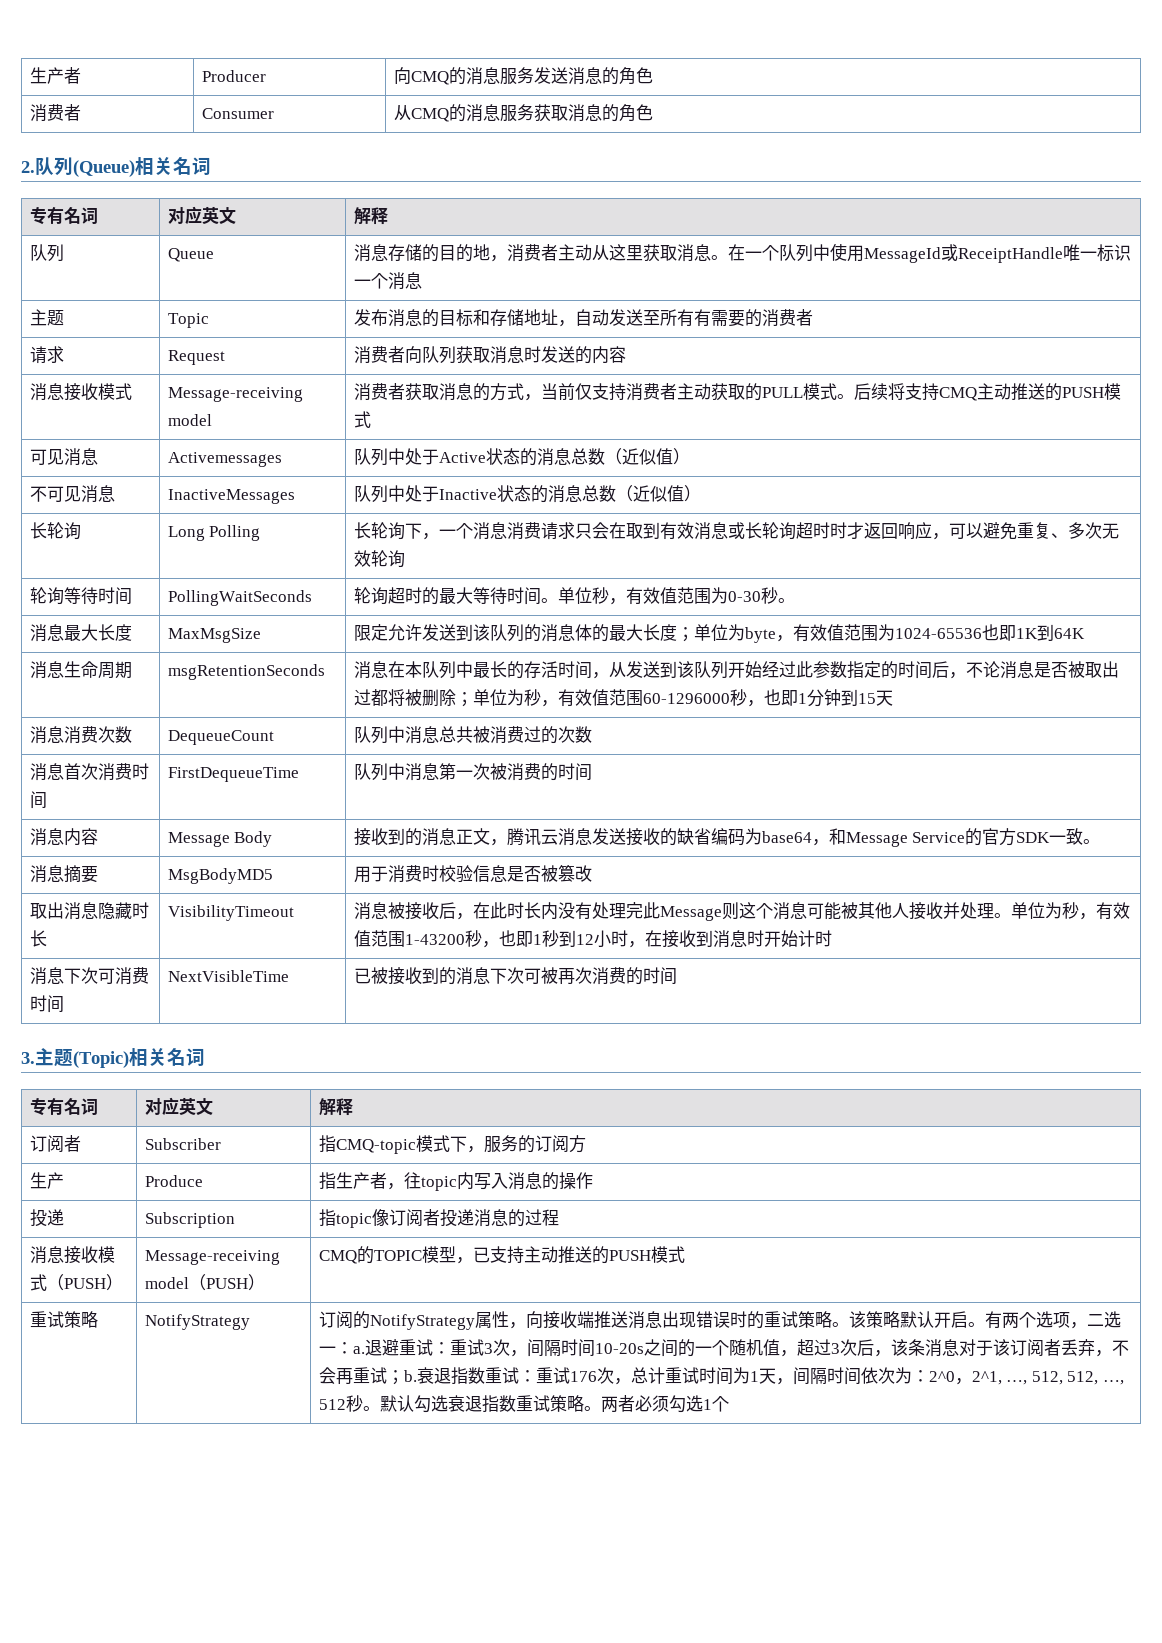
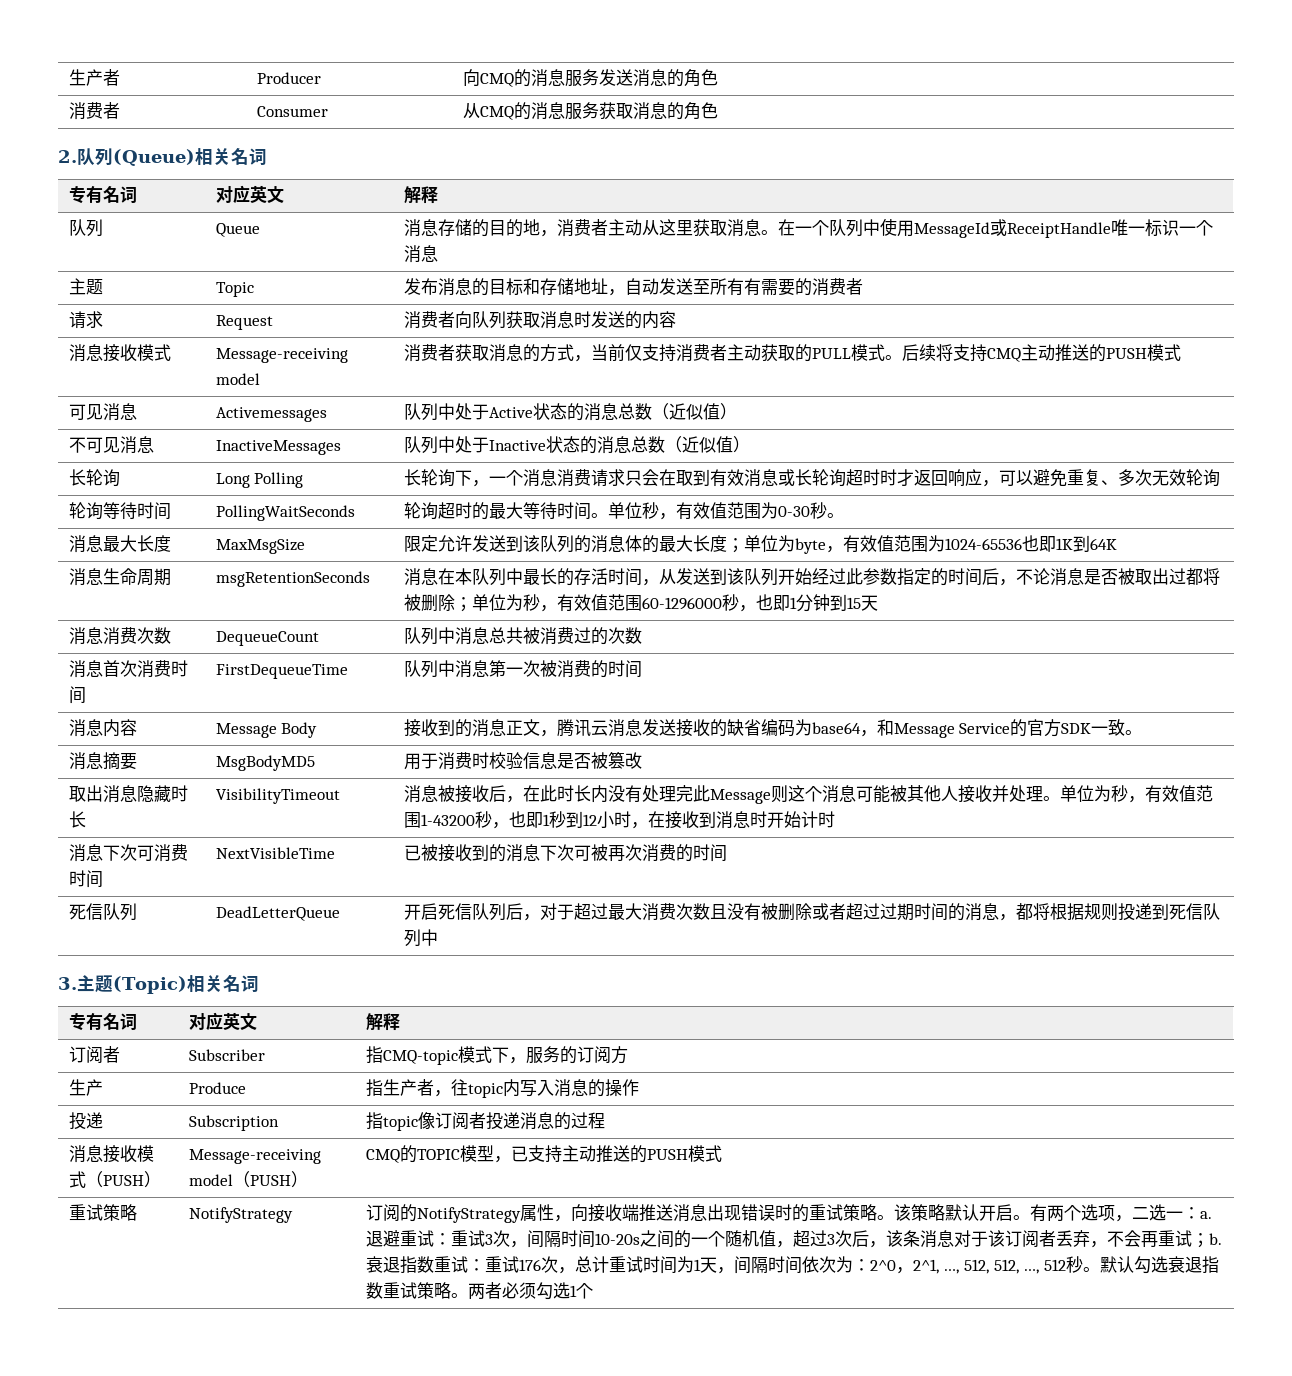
+ 死信队列 | DeadLetterQueue | 开启死信队列后，对于超过最大消费次数且没有被删除或者超过过期时间的消息，都将根据规则投递到死信队列中

